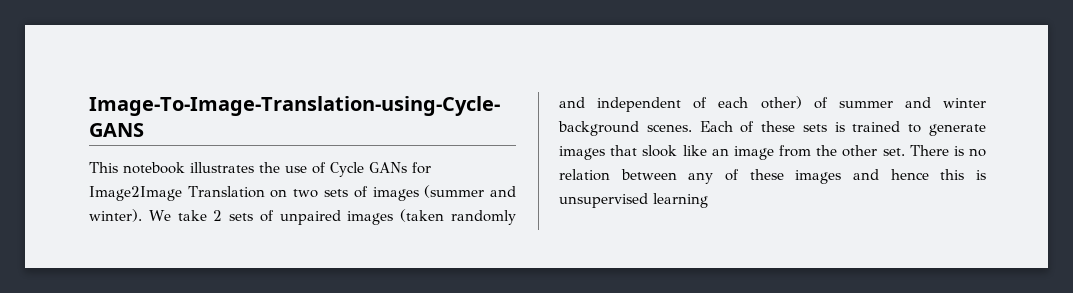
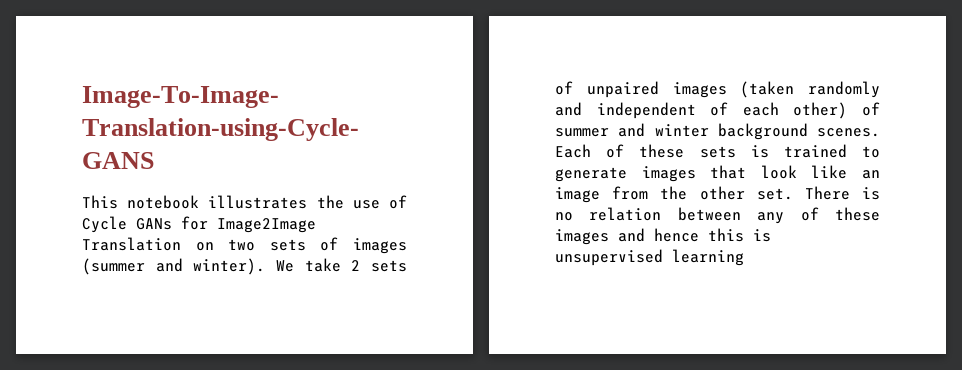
- Each of these sets is trained to generate images that slook like an image from the other set.
+ Each of these sets is trained to generate images that look like an image from the other set.

